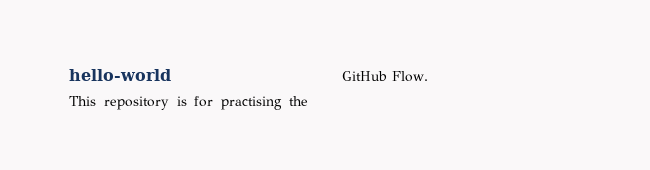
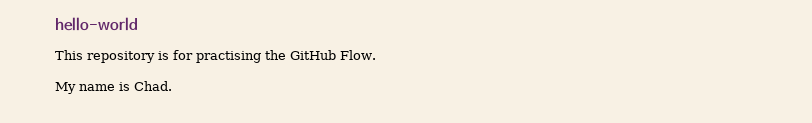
+ My name is Chad.

